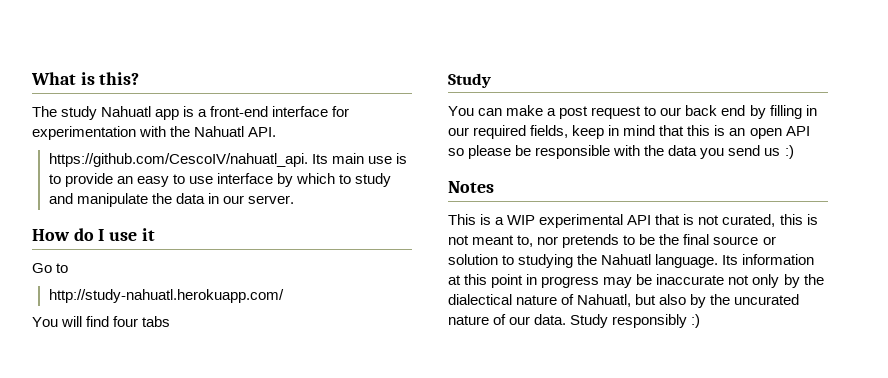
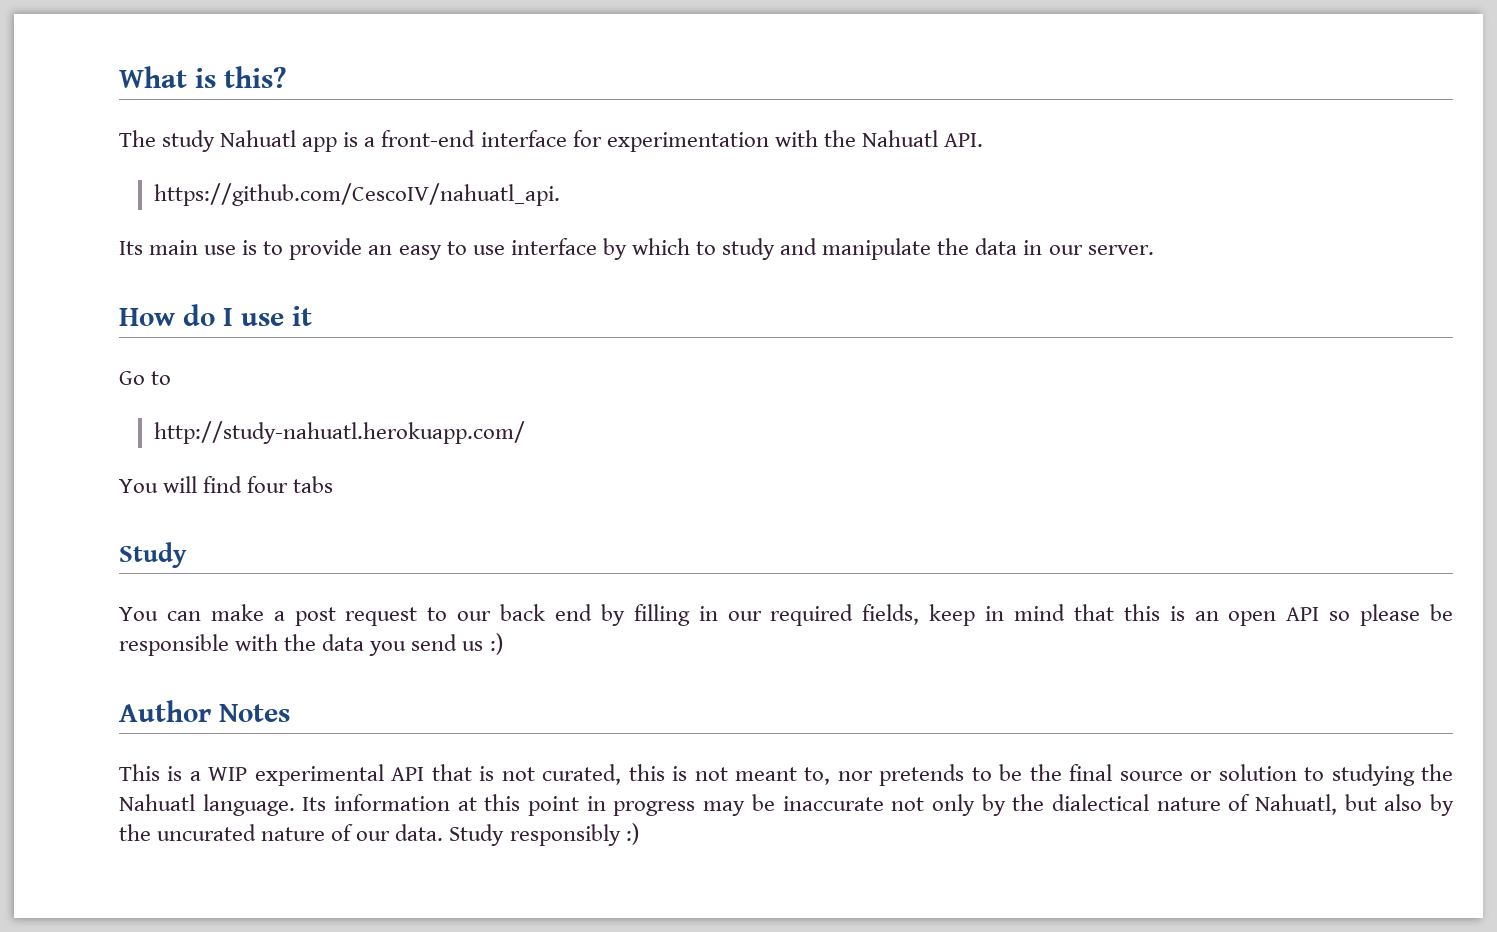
- https://github.com/CescoIV/nahuatl_api. Its main use is to provide an easy to use interface by which to study and manipulate the data in our server.
+ https://github.com/CescoIV/nahuatl_api.
+ Its main use is to provide an easy to use interface by which to study and manipulate the data in our server.
- Notes
+ Author Notes

